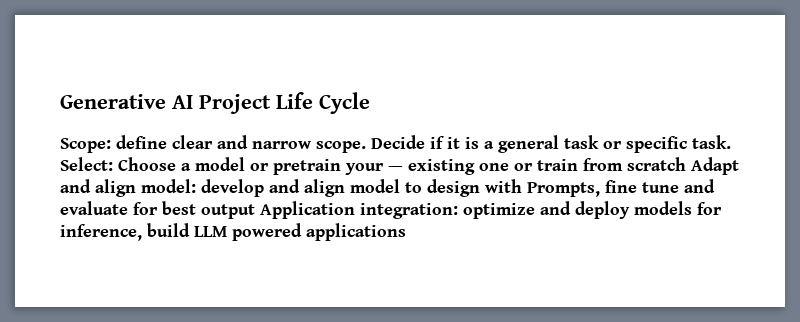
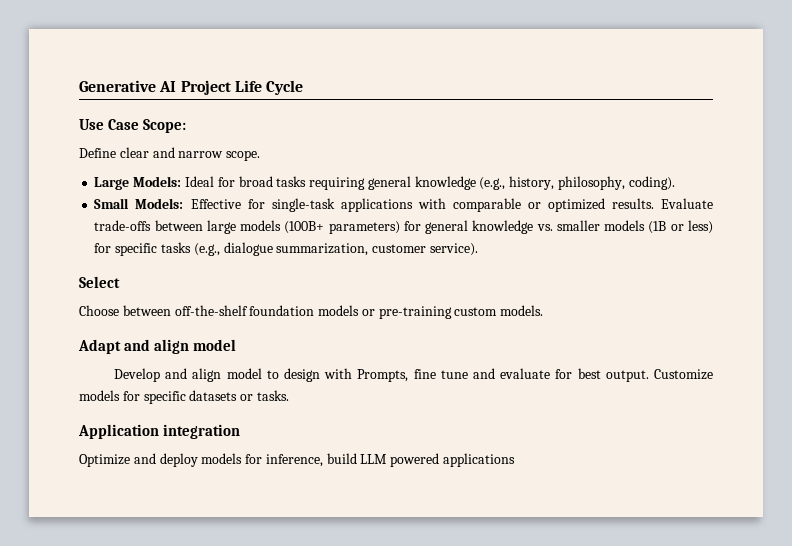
- Scope: define clear and narrow scope. Decide if it is a general task or specific task. Select: Choose a model or pretrain your — existing one or train from scratch Adapt and align model: develop and align model to design with Prompts, fine tune and evaluate for best output Application integration: optimize and deploy models for inference, build LLM powered applications
+ Use Case Scope:
+ Define clear and narrow scope.
+ Large Models: Ideal for broad tasks requiring general knowledge (e.g., history, philosophy, coding).
+ Small Models: Effective for single-task applications with comparable or optimized results. Evaluate trade-offs between large models (100B+ parameters) for general knowledge vs. smaller models (1B or less) for specific tasks (e.g., dialogue summarization, customer service).
+ Select
+ Choose between off-the-shelf foundation models or pre-training custom models.
+ Adapt and align model
+ Develop and align model to design with Prompts, fine tune and evaluate for best output. Customize models for specific datasets or tasks.
+ Application integration
+ Optimize and deploy models for inference, build LLM powered applications

